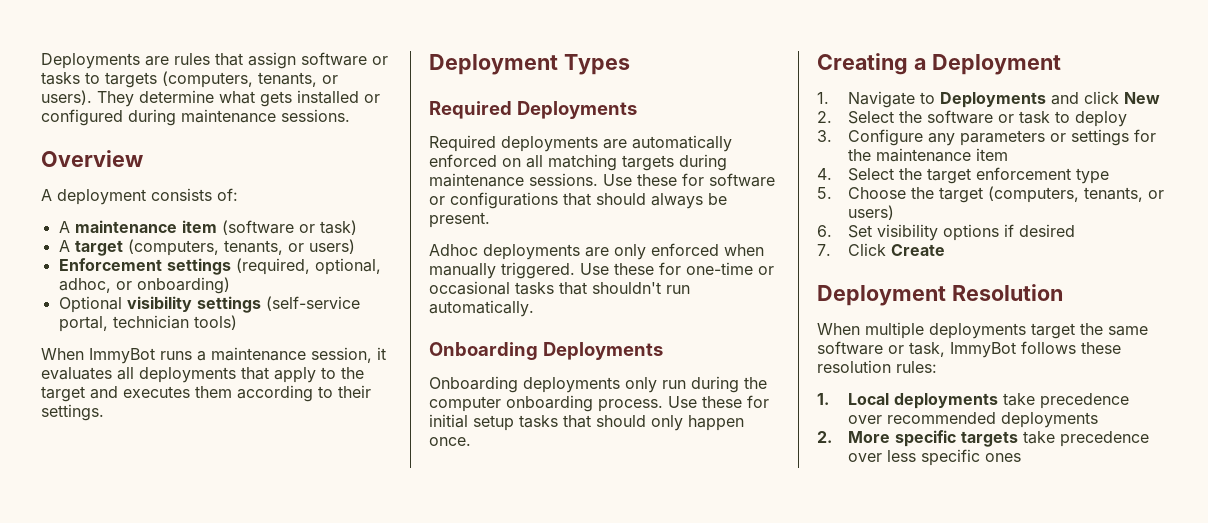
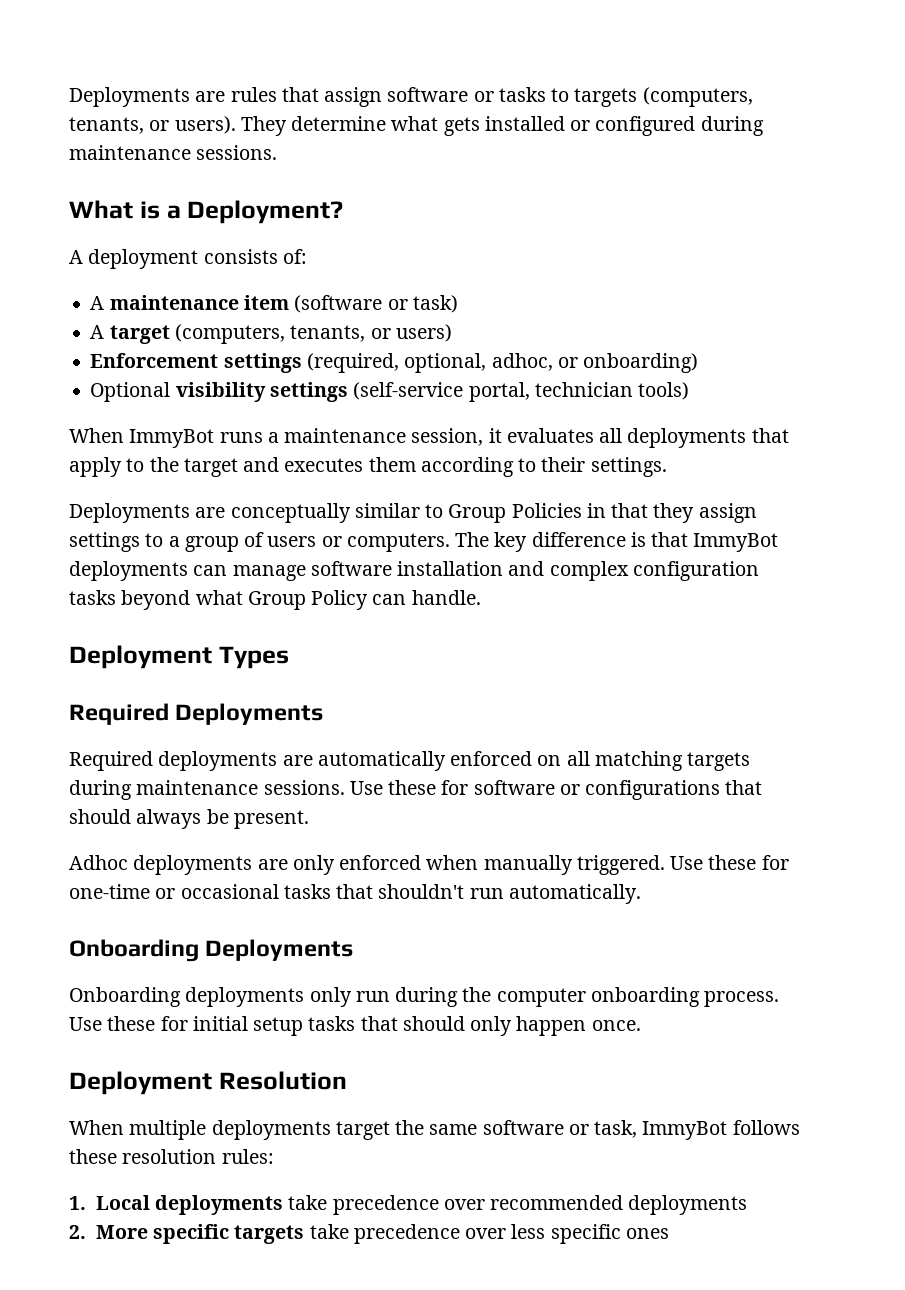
- Overview
+ What is a Deployment?
+ Deployments are conceptually similar to Group Policies in that they assign settings to a group of users or computers. The key difference is that ImmyBot deployments can manage software installation and complex configuration tasks beyond what Group Policy can handle.
- Creating a Deployment
- 1. Navigate to Deployments and click New
- 2. Select the software or task to deploy
- 3. Configure any parameters or settings for the maintenance item
- 4. Select the target enforcement type
- 5. Choose the target (computers, tenants, or users)
- 6. Set visibility options if desired
- 7. Click Create

